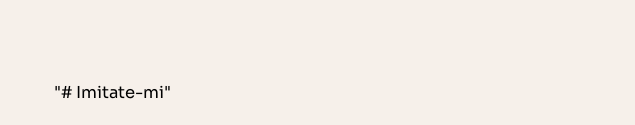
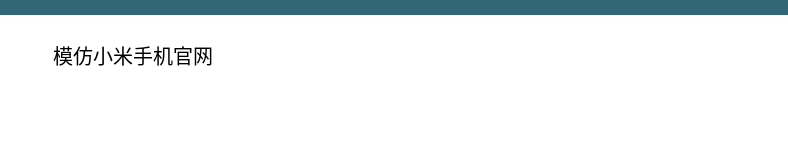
- "# Imitate-mi"
+ 模仿小米手机官网

